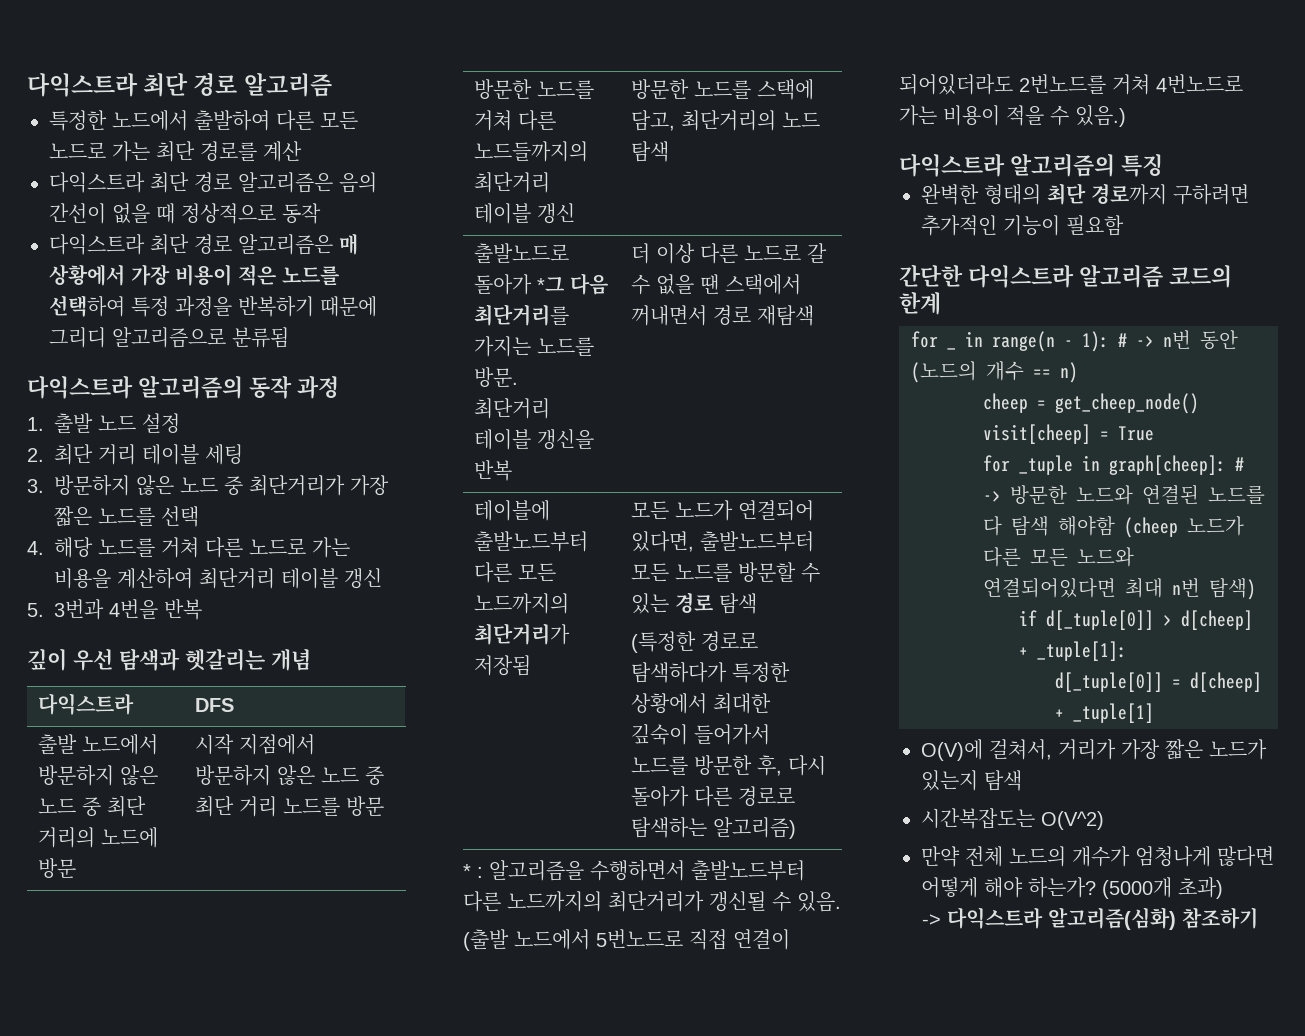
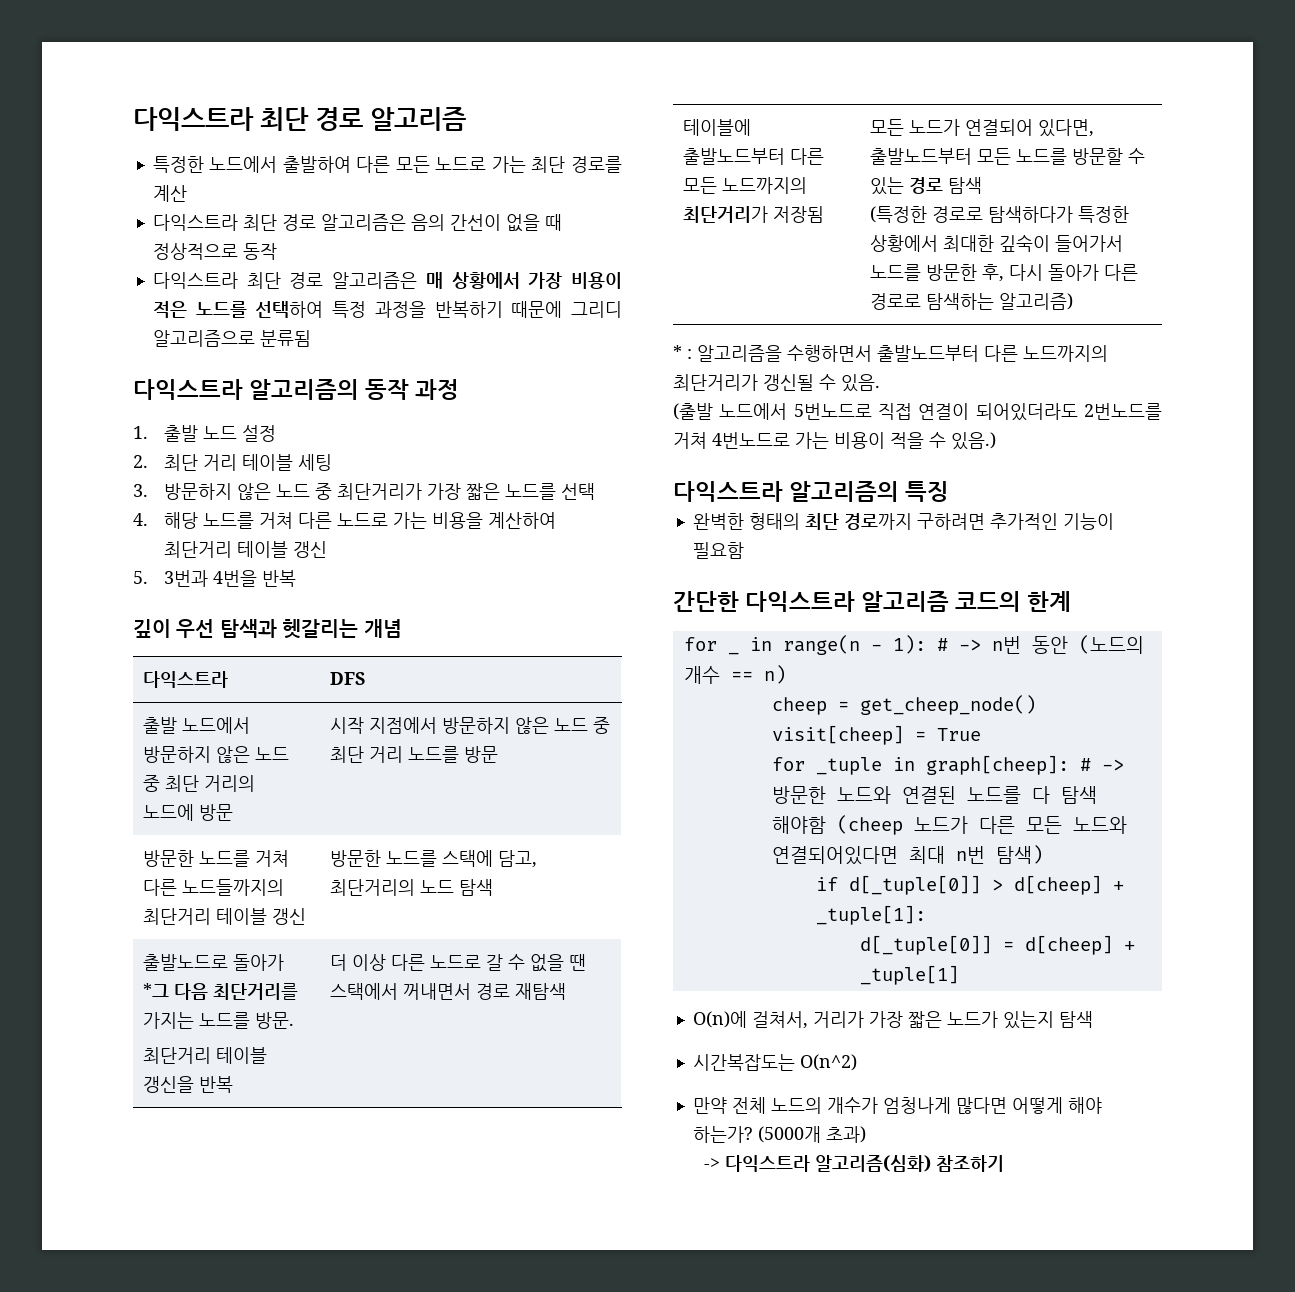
- O(V)에 걸쳐서, 거리가 가장 짧은 노드가 있는지 탐색
+ O(n)에 걸쳐서, 거리가 가장 짧은 노드가 있는지 탐색
- 시간복잡도는 O(V^2)
+ 시간복잡도는 O(n^2)

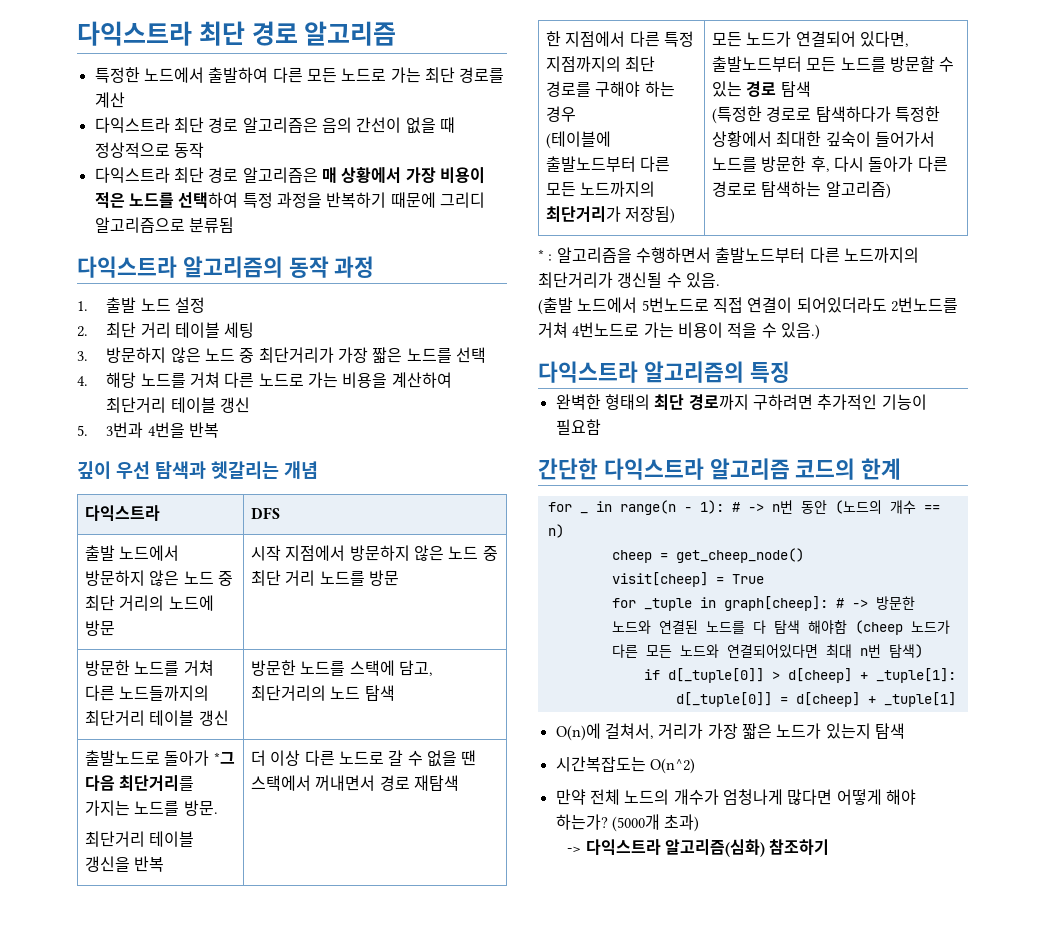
- 테이블에 출발노드부터 다른 모든 노드까지의 최단거리가 저장됨
+ 한 지점에서 다른 특정 지점까지의 최단 경로를 구해야 하는 경우
+ (테이블에 출발노드부터 다른 모든 노드까지의 최단거리가 저장됨)

